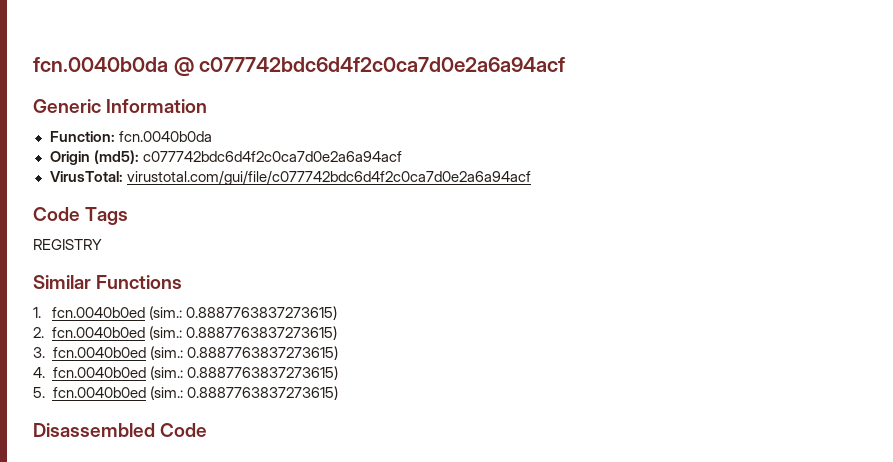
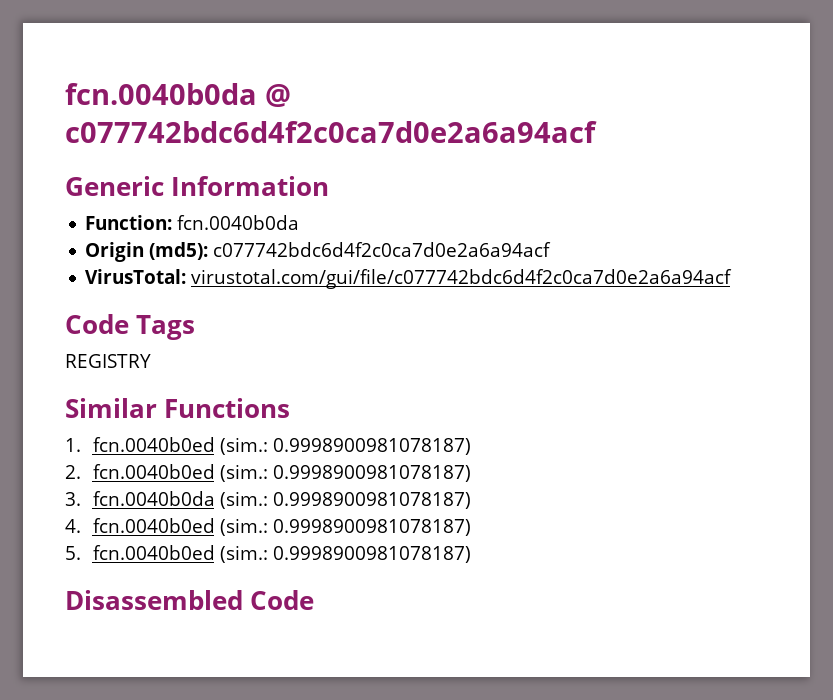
- 1. fcn.0040b0ed (sim.: 0.8887763837273615)
+ 1. fcn.0040b0ed (sim.: 0.9998900981078187)
- 2. fcn.0040b0ed (sim.: 0.8887763837273615)
- 3. fcn.0040b0ed (sim.: 0.8887763837273615)
- 4. fcn.0040b0ed (sim.: 0.8887763837273615)
- 5. fcn.0040b0ed (sim.: 0.8887763837273615)
+ 2. fcn.0040b0ed (sim.: 0.9998900981078187)
+ 3. fcn.0040b0da (sim.: 0.9998900981078187)
+ 4. fcn.0040b0ed (sim.: 0.9998900981078187)
+ 5. fcn.0040b0ed (sim.: 0.9998900981078187)

